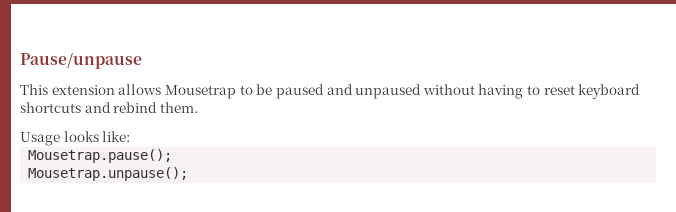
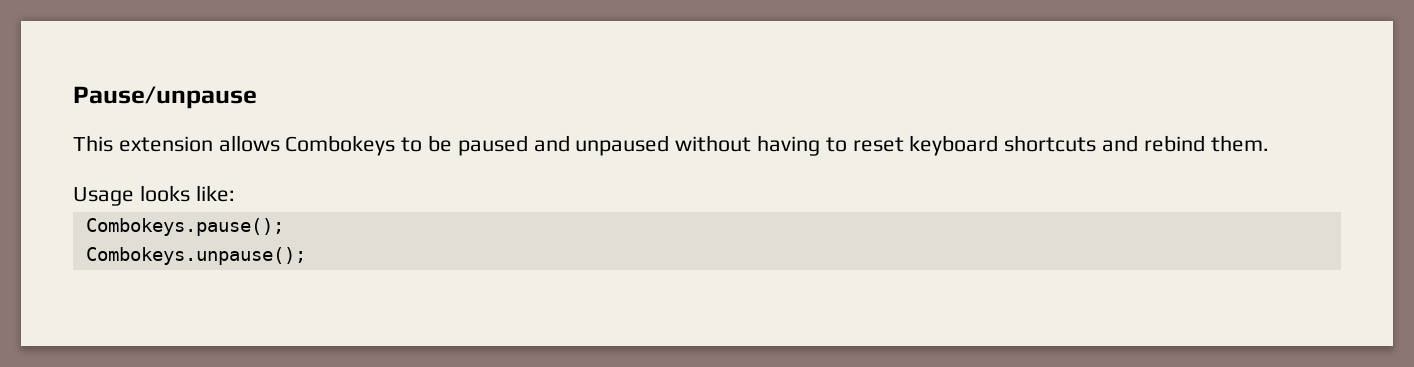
- This extension allows Mousetrap to be paused and unpaused without having to reset keyboard shortcuts and rebind them.
+ This extension allows Combokeys to be paused and unpaused without having to reset keyboard shortcuts and rebind them.
- Mousetrap.pause();
- Mousetrap.unpause();
+ Combokeys.pause();
+ Combokeys.unpause();

